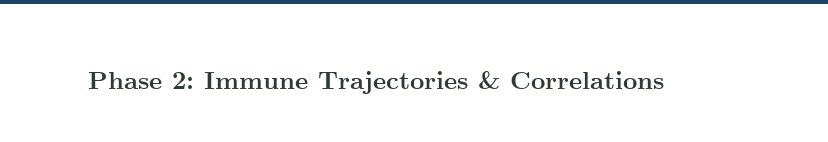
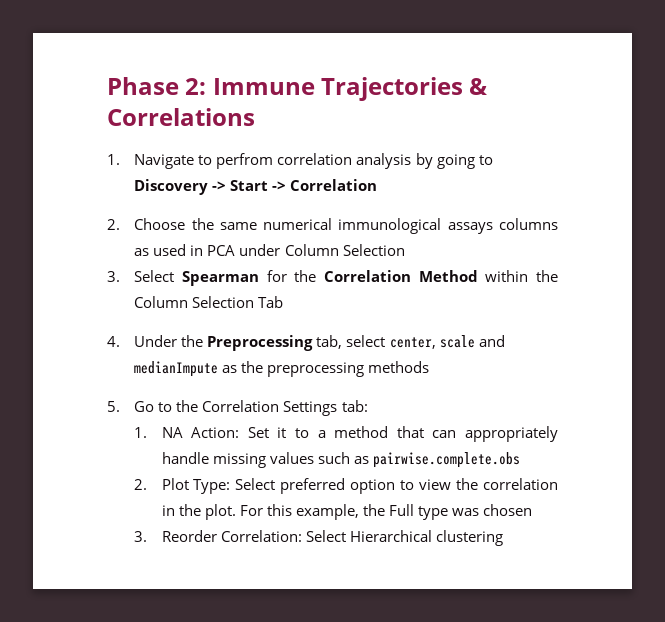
+ 1. Navigate to perfrom correlation analysis by going to Discovery -> Start -> Correlation
+ 2. Choose the same numerical immunological assays columns as used in PCA under Column Selection
+ 3. Select Spearman for the Correlation Method within the Column Selection Tab
+ 4. Under the Preprocessing tab, select center, scale and medianImpute as the preprocessing methods
+ 5. Go to the Correlation Settings tab:
+ 1. NA Action: Set it to a method that can appropriately handle missing values such as pairwise.complete.obs
+ 2. Plot Type: Select preferred option to view the correlation in the plot. For this example, the Full type was chosen
+ 3. Reorder Correlation: Select Hierarchical clustering

